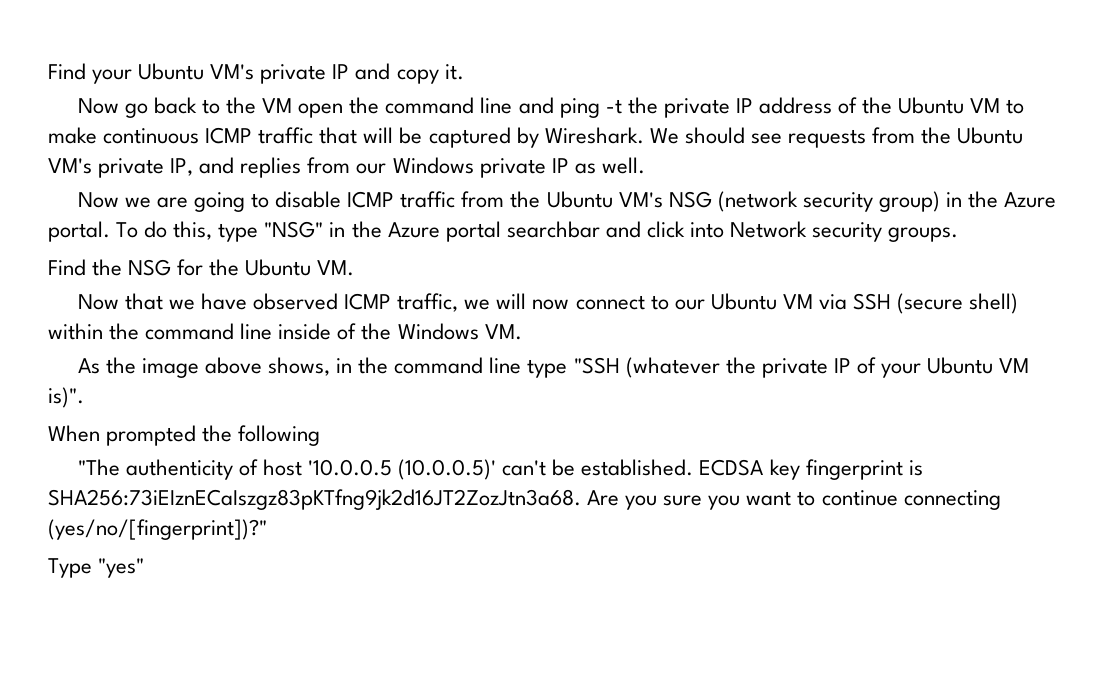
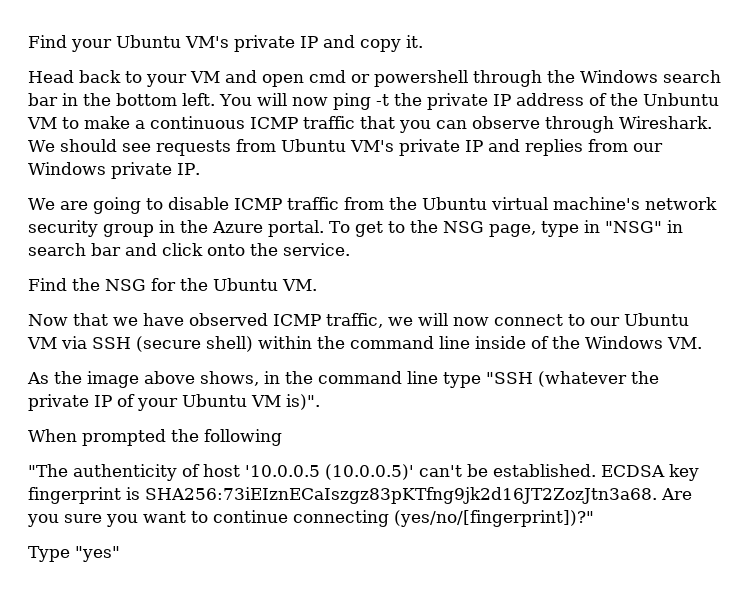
- Now go back to the VM open the command line and ping -t the private IP address of the Ubuntu VM to make continuous ICMP traffic that will be captured by Wireshark.
+ Head back to your VM and open cmd or powershell through the Windows search bar in the bottom left. You will now ping -t the private IP address of the Unbuntu VM to make a continuous ICMP traffic that you can observe through Wireshark.
- We should see requests from the Ubuntu VM's private IP, and replies from our Windows private IP as well.
- Now we are going to disable ICMP traffic from the Ubuntu VM's NSG (network security group) in the Azure portal.
+ We should see requests from Ubuntu VM's private IP and replies from our Windows private IP.
+ We are going to disable ICMP traffic from the Ubuntu virtual machine's network security group in the Azure portal.
- To do this, type "NSG" in the Azure portal searchbar and click into Network security groups.
+ To get to the NSG page, type in "NSG" in search bar and click onto the service.

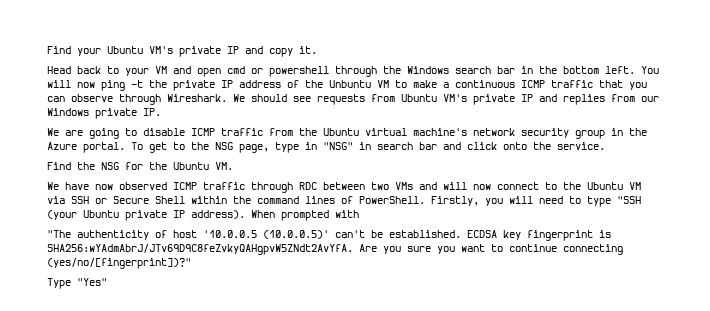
- Now that we have observed ICMP traffic, we will now connect to our Ubuntu VM via SSH (secure shell) within the command line inside of the Windows VM.
- As the image above shows, in the command line type "SSH (whatever the private IP of your Ubuntu VM is)".
- When prompted the following
+ We have now observed ICMP traffic through RDC between two VMs and will now connect to the Ubuntu VM via SSH or Secure Shell within the command lines of PowerShell. Firstly, you will need to type "SSH (your Ubuntu private IP address). When prompted with
- ECDSA key fingerprint is SHA256:73iEIznECaIszgz83pKTfng9jk2d16JT2ZozJtn3a68.
+ ECDSA key fingerprint is SHA256:wYAdmAbrJ/JTv69D9C8feZvkyQAHgpvW5ZNdt2AvYfA.
- Type "yes"
+ Type "Yes"

